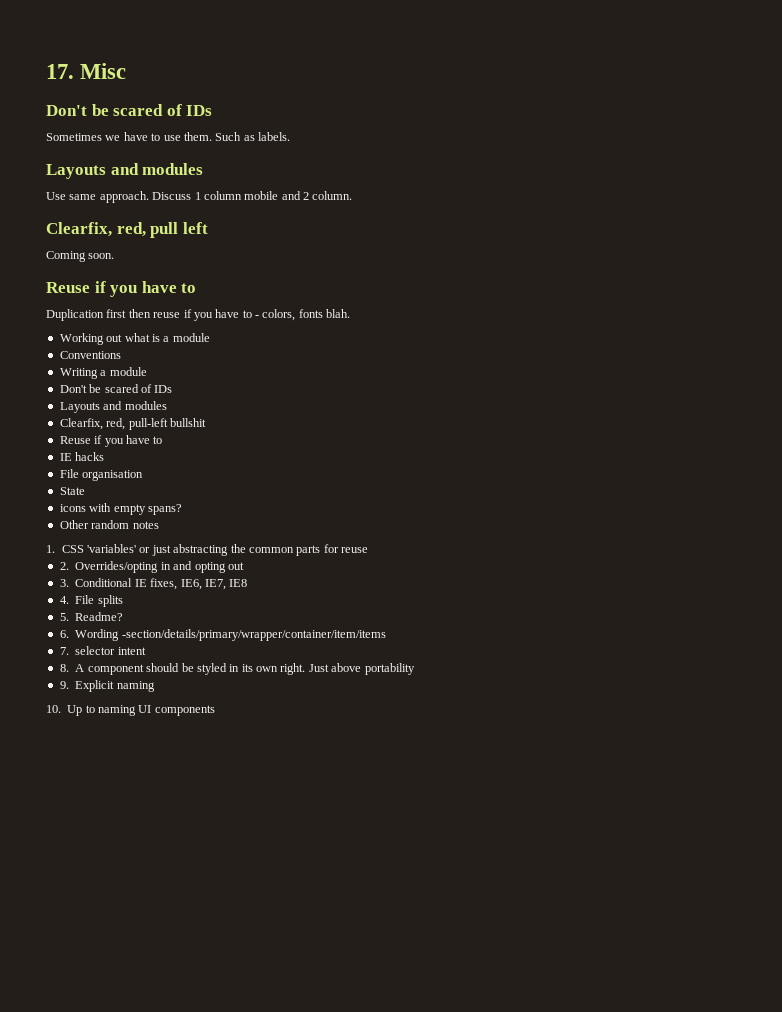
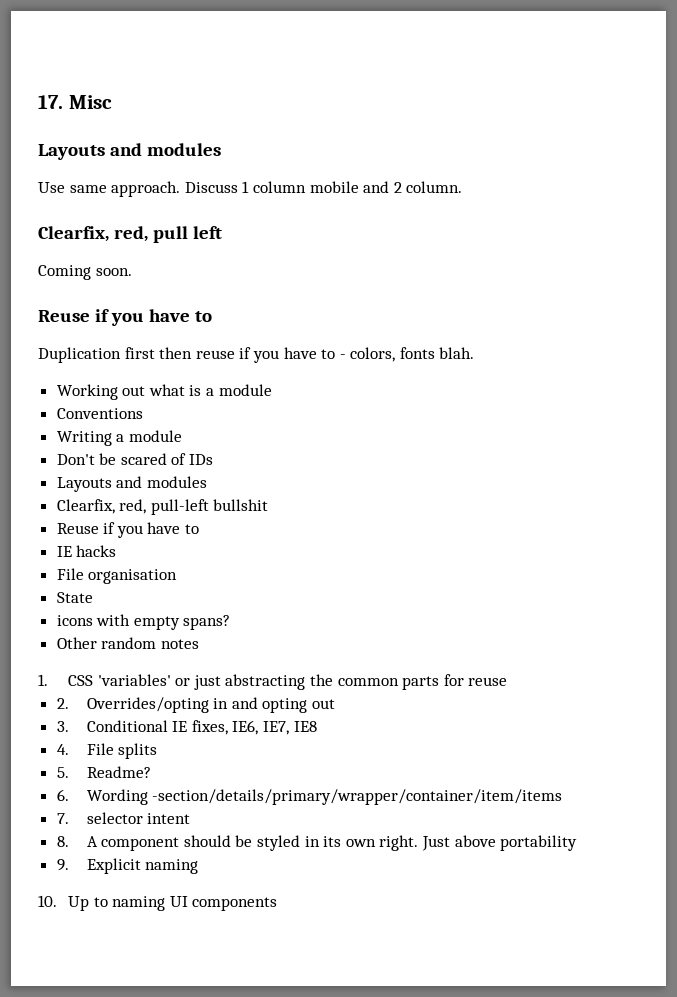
  17. Misc
- Don't be scared of IDs
- Sometimes we have to use them. Such as labels.

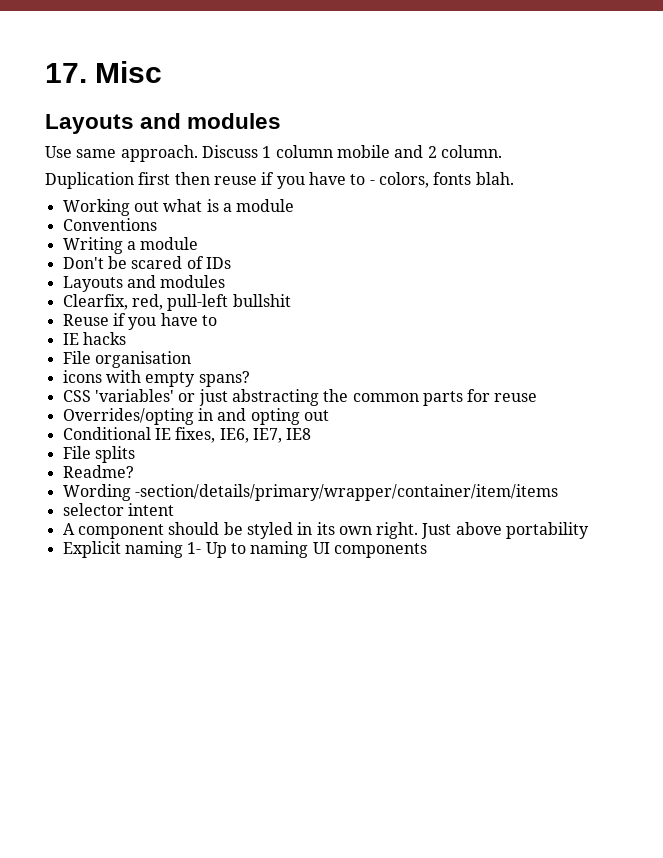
- Clearfix, red, pull left
- Coming soon.
- Reuse if you have to
- State
- Other random notes
- 1. CSS 'variables' or just abstracting the common parts for reuse
+ CSS 'variables' or just abstracting the common parts for reuse
- 2. Overrides/opting in and opting out
+ Overrides/opting in and opting out
- 3. Conditional IE fixes, IE6, IE7, IE8
+ Conditional IE fixes, IE6, IE7, IE8
- 4. File splits
+ File splits
- 5. Readme?
+ Readme?
- 6. Wording -section/details/primary/wrapper/container/item/items
+ Wording -section/details/primary/wrapper/container/item/items
- 7. selector intent
+ selector intent
- 8. A component should be styled in its own right.
+ A component should be styled in its own right.
- 9. Explicit naming
- 10. Up to naming UI components
+ Explicit naming 1- Up to naming UI components

